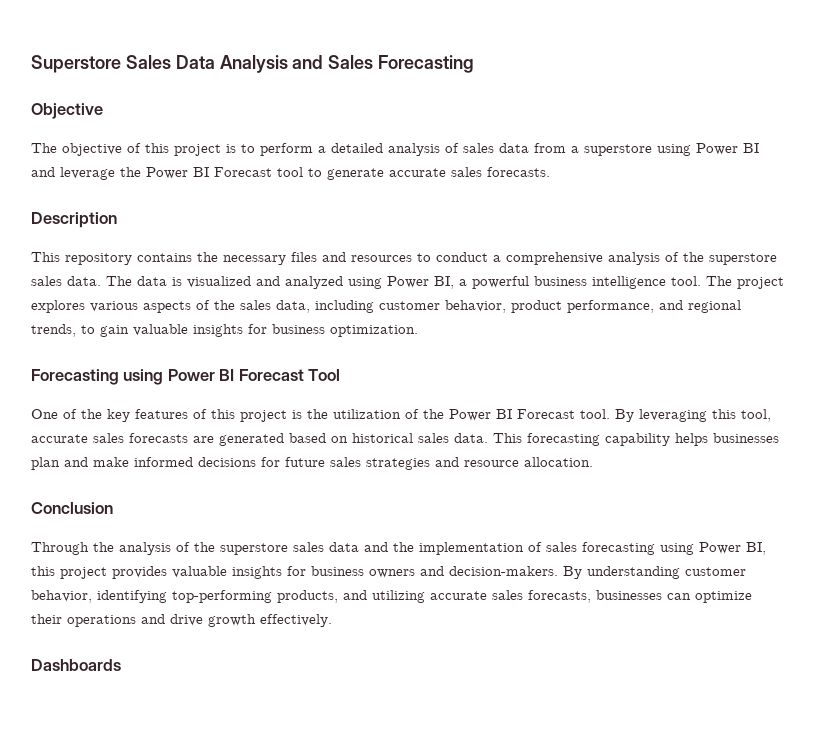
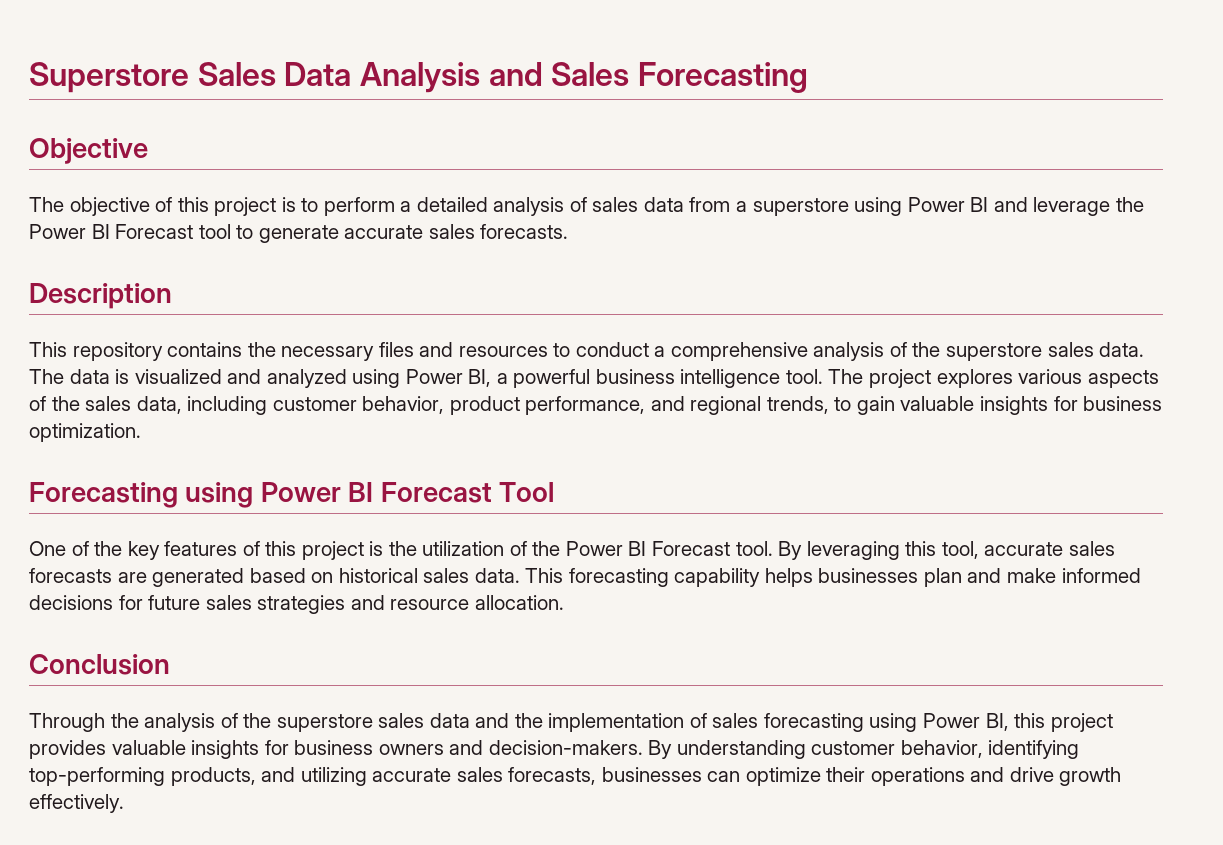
- Dashboards

